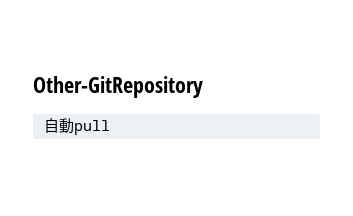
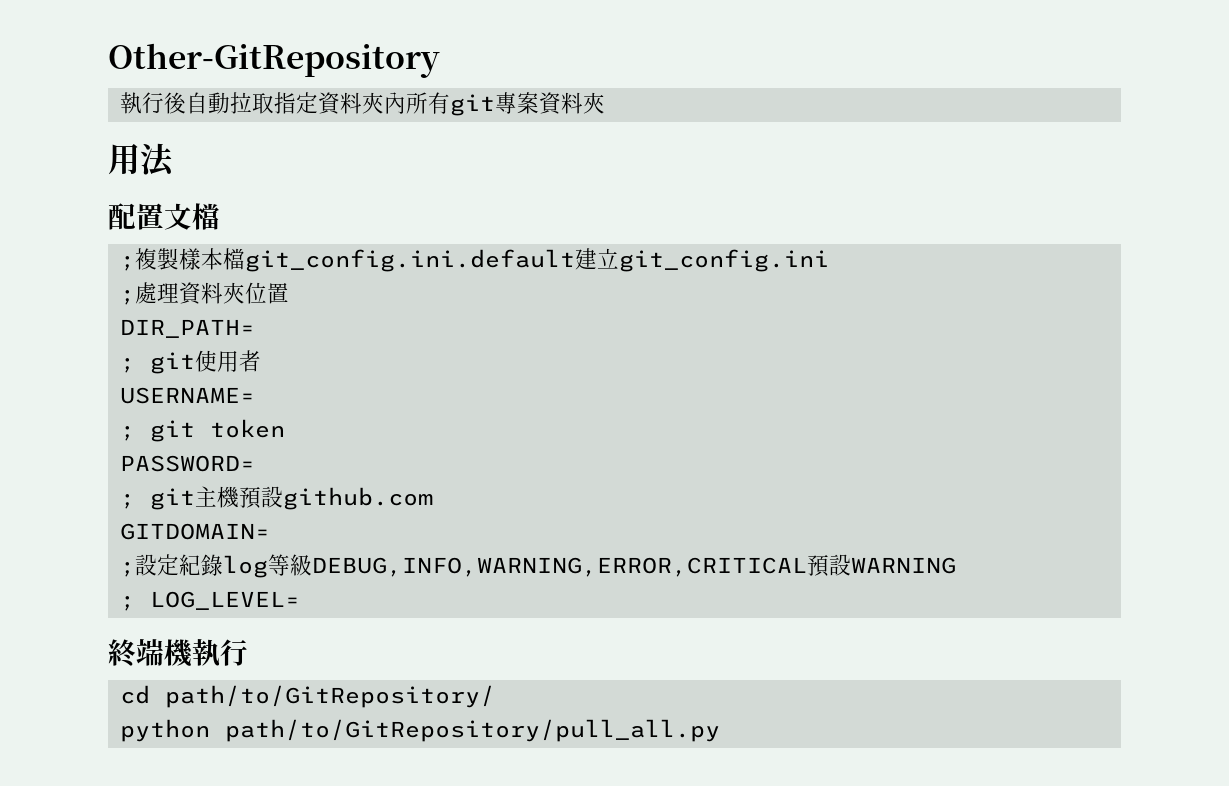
- 自動pull
+ 執行後自動拉取指定資料夾內所有git專案資料夾
+ 用法
+ 配置文檔
+ ;複製樣本檔git_config.ini.default建立git_config.ini
+ ;處理資料夾位置
+ DIR_PATH=
+ ; git使用者
+ USERNAME=
+ ; git token
+ PASSWORD=
+ ; git主機預設github.com
+ GITDOMAIN=
+ ;設定紀錄log等級DEBUG,INFO,WARNING,ERROR,CRITICAL預設WARNING
+ ; LOG_LEVEL=
+ 終端機執行
+ cd path/to/GitRepository/
+ python path/to/GitRepository/pull_all.py

